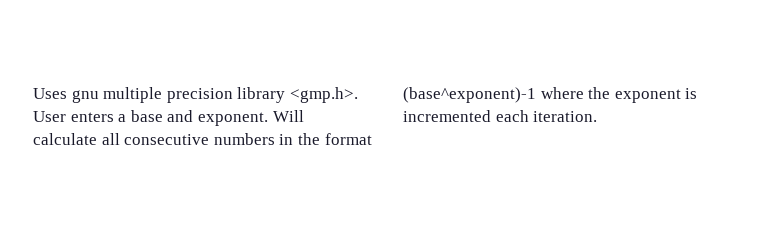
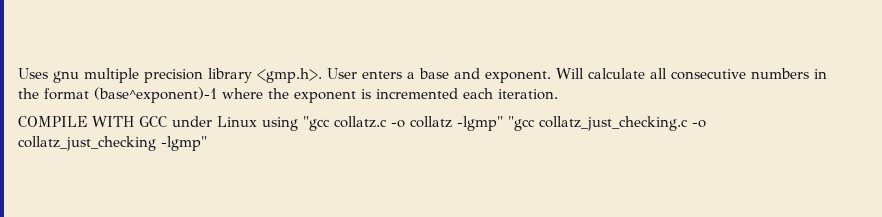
+ COMPILE WITH GCC under Linux using "gcc collatz.c -o collatz -lgmp" "gcc collatz_just_checking.c -o collatz_just_checking -lgmp"

